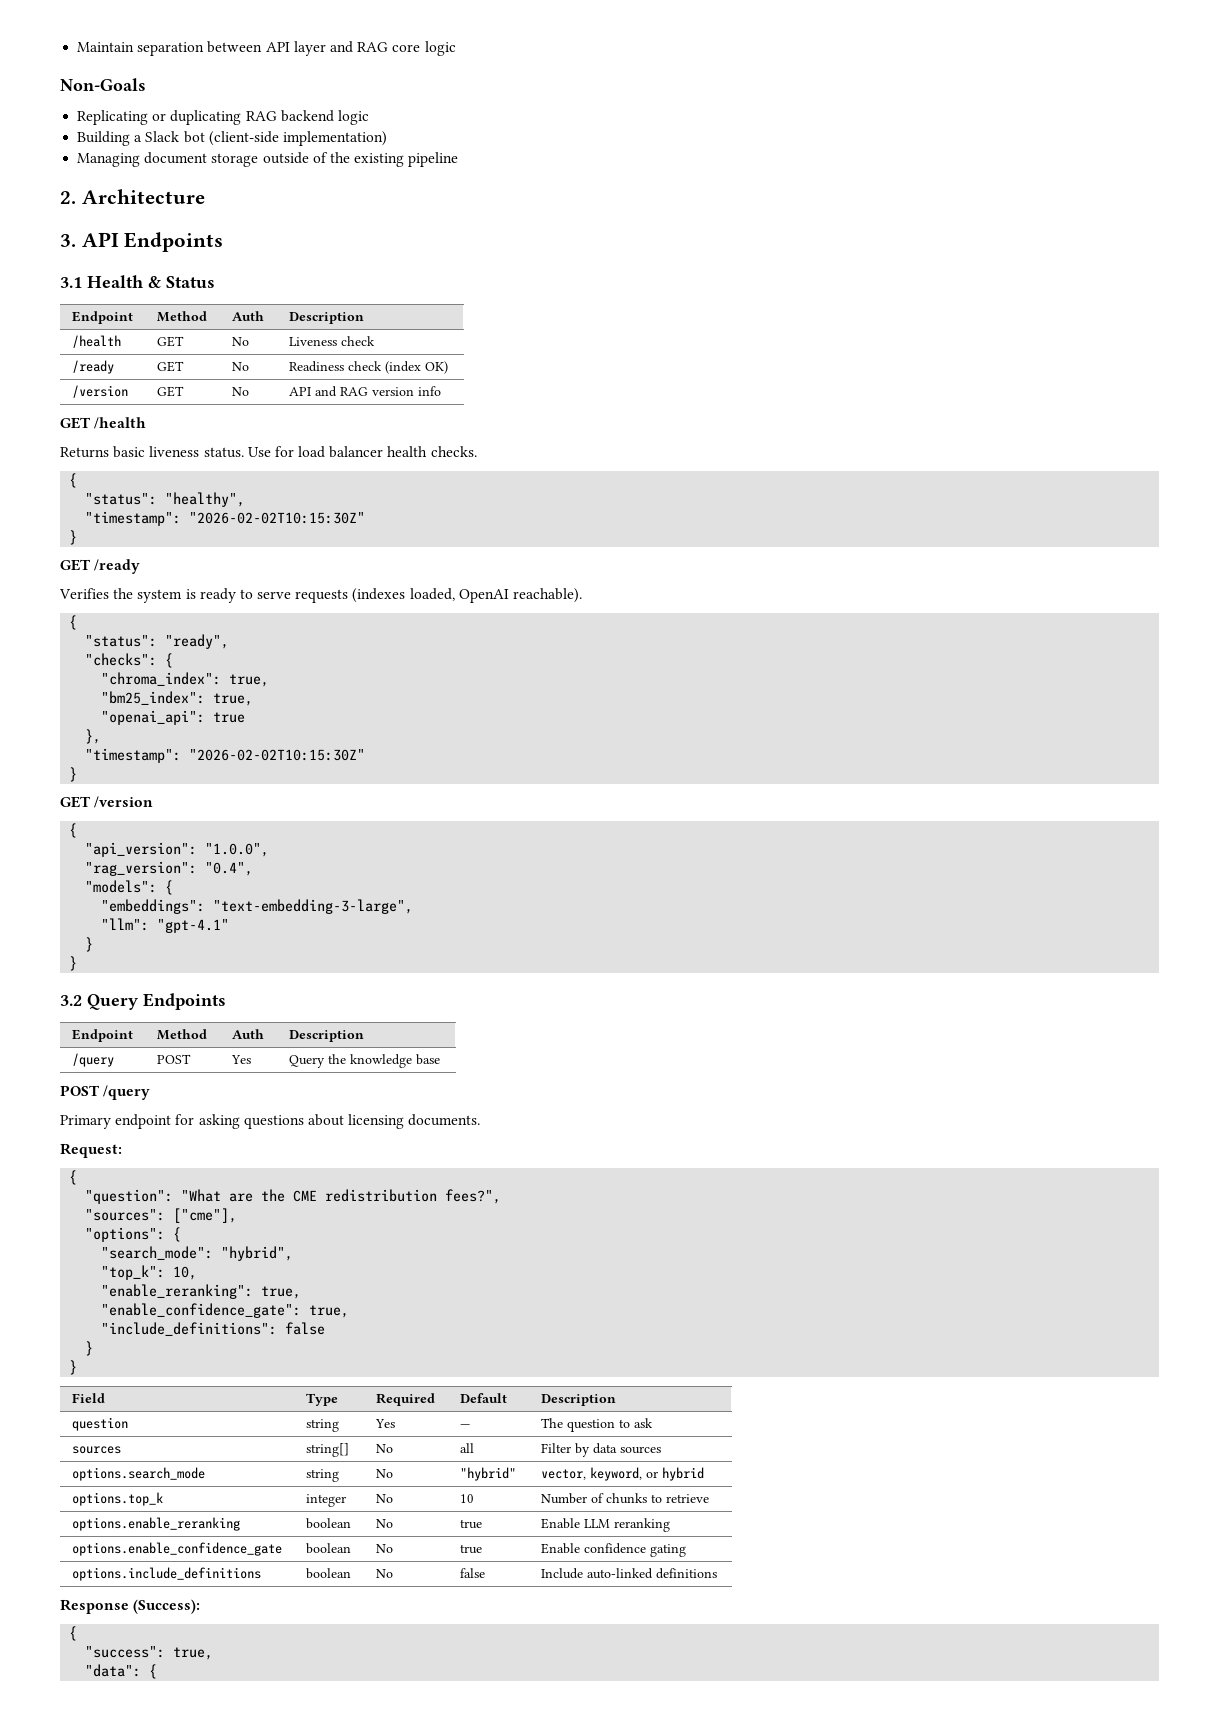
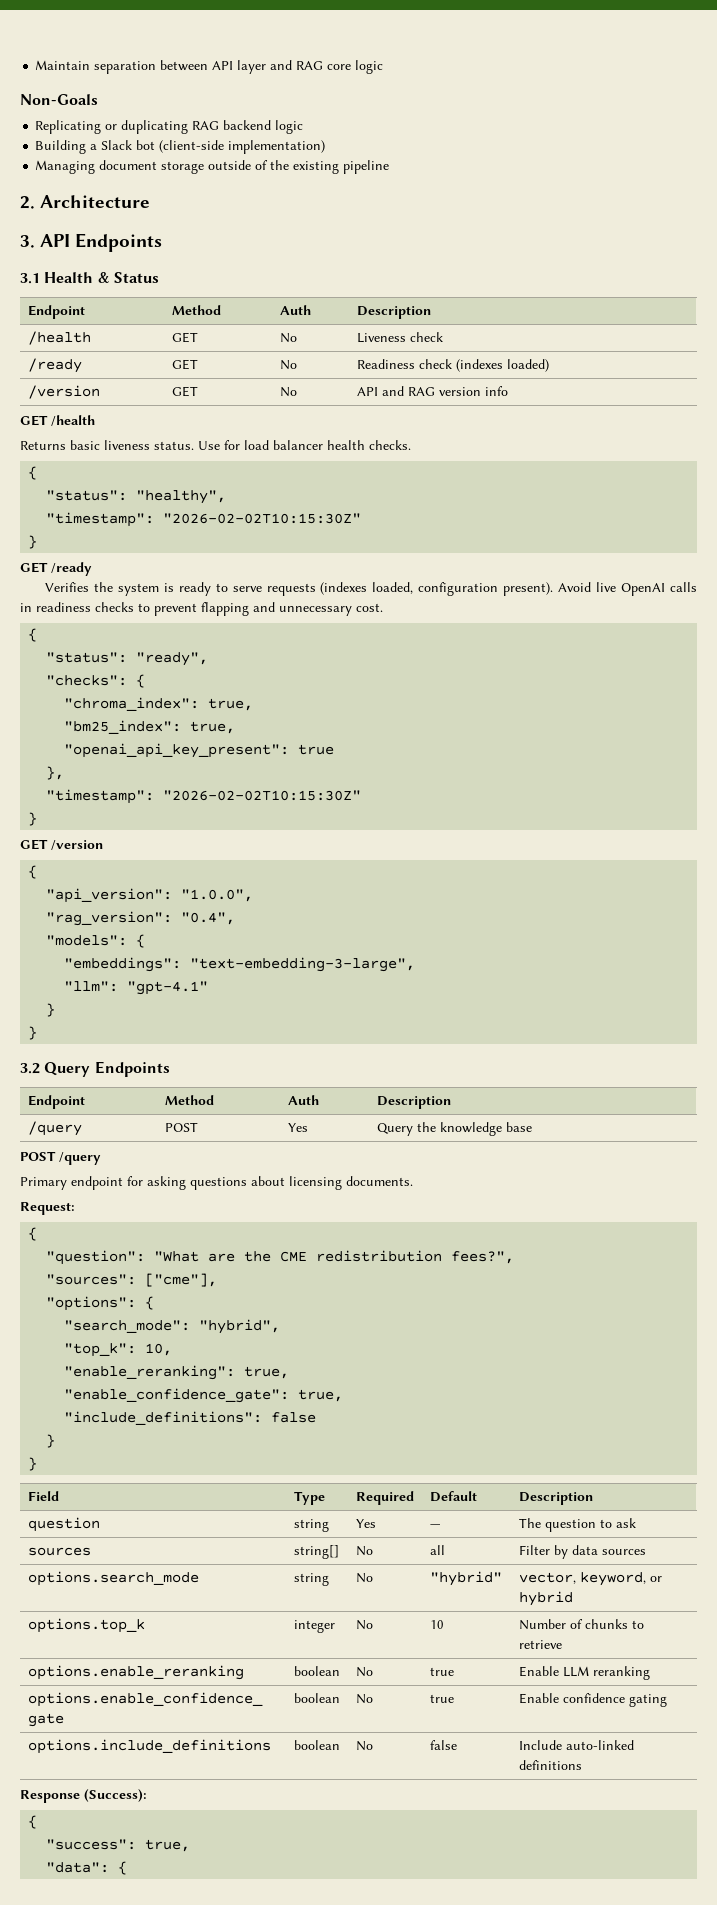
- /ready | GET | No | Readiness check (index OK)
+ /ready | GET | No | Readiness check (indexes loaded)
- Verifies the system is ready to serve requests (indexes loaded, OpenAI reachable).
+ Verifies the system is ready to serve requests (indexes loaded, configuration present). Avoid live OpenAI calls in readiness checks to prevent flapping and unnecessary cost.
- "openai_api": true
+ "openai_api_key_present": true

